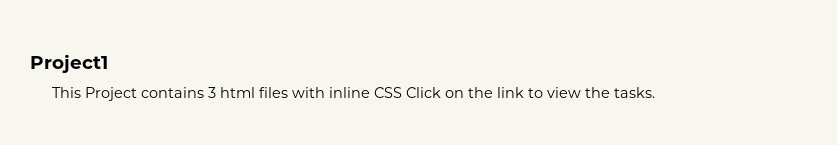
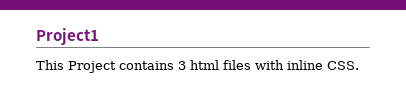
- This Project contains 3 html files with inline CSS Click on the link to view the tasks.
+ This Project contains 3 html files with inline CSS.

